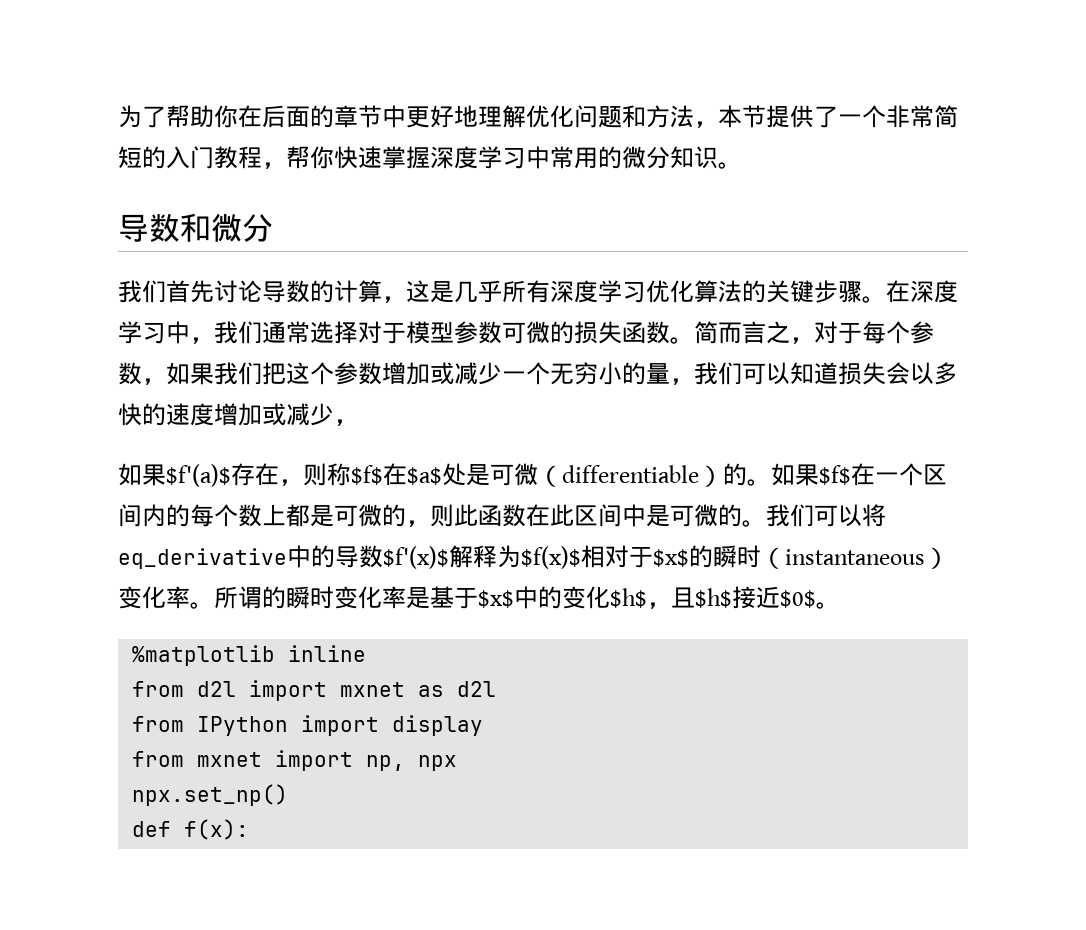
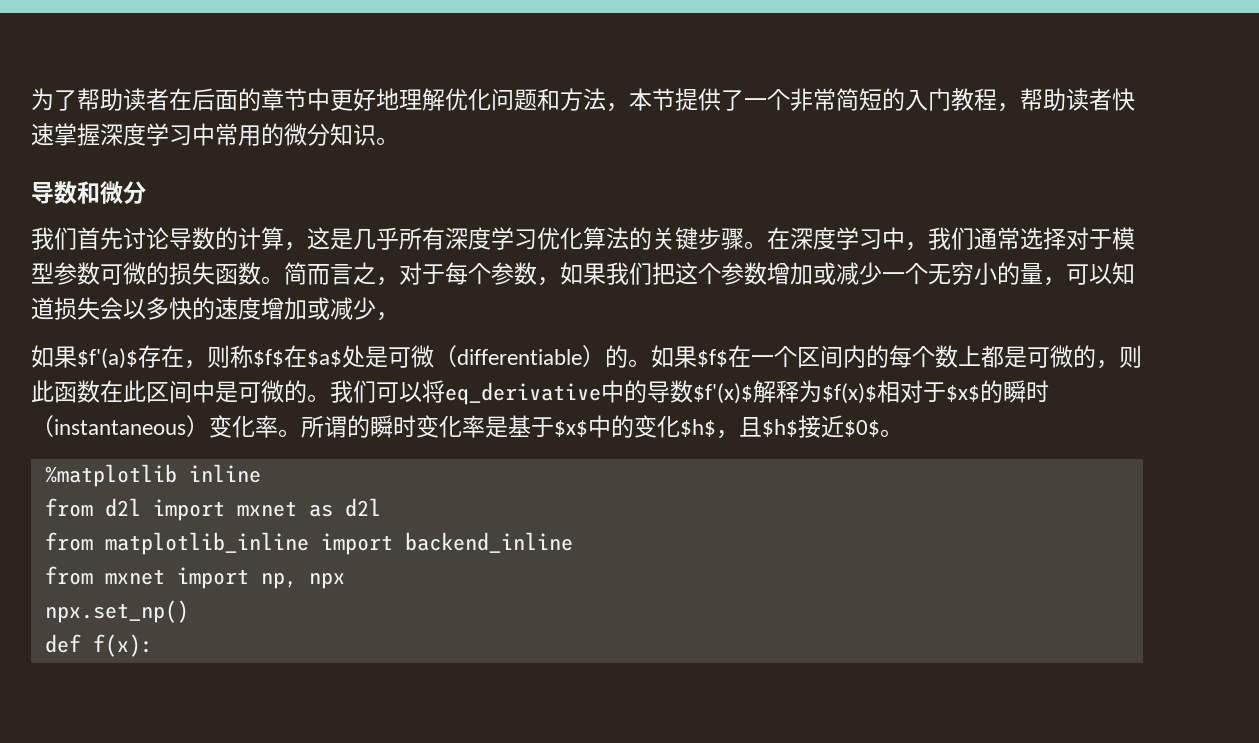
- 为了帮助你在后面的章节中更好地理解优化问题和方法，本节提供了一个非常简短的入门教程，帮你快速掌握深度学习中常用的微分知识。
+ 为了帮助读者在后面的章节中更好地理解优化问题和方法，本节提供了一个非常简短的入门教程，帮助读者快速掌握深度学习中常用的微分知识。
- 简而言之，对于每个参数，如果我们把这个参数增加或减少一个无穷小的量，我们可以知道损失会以多快的速度增加或减少，
+ 简而言之，对于每个参数，如果我们把这个参数增加或减少一个无穷小的量，可以知道损失会以多快的速度增加或减少，
- from IPython import display
+ from matplotlib_inline import backend_inline

